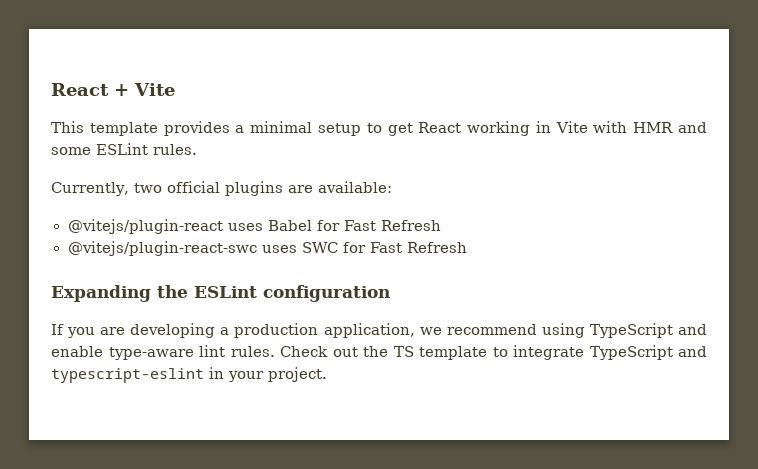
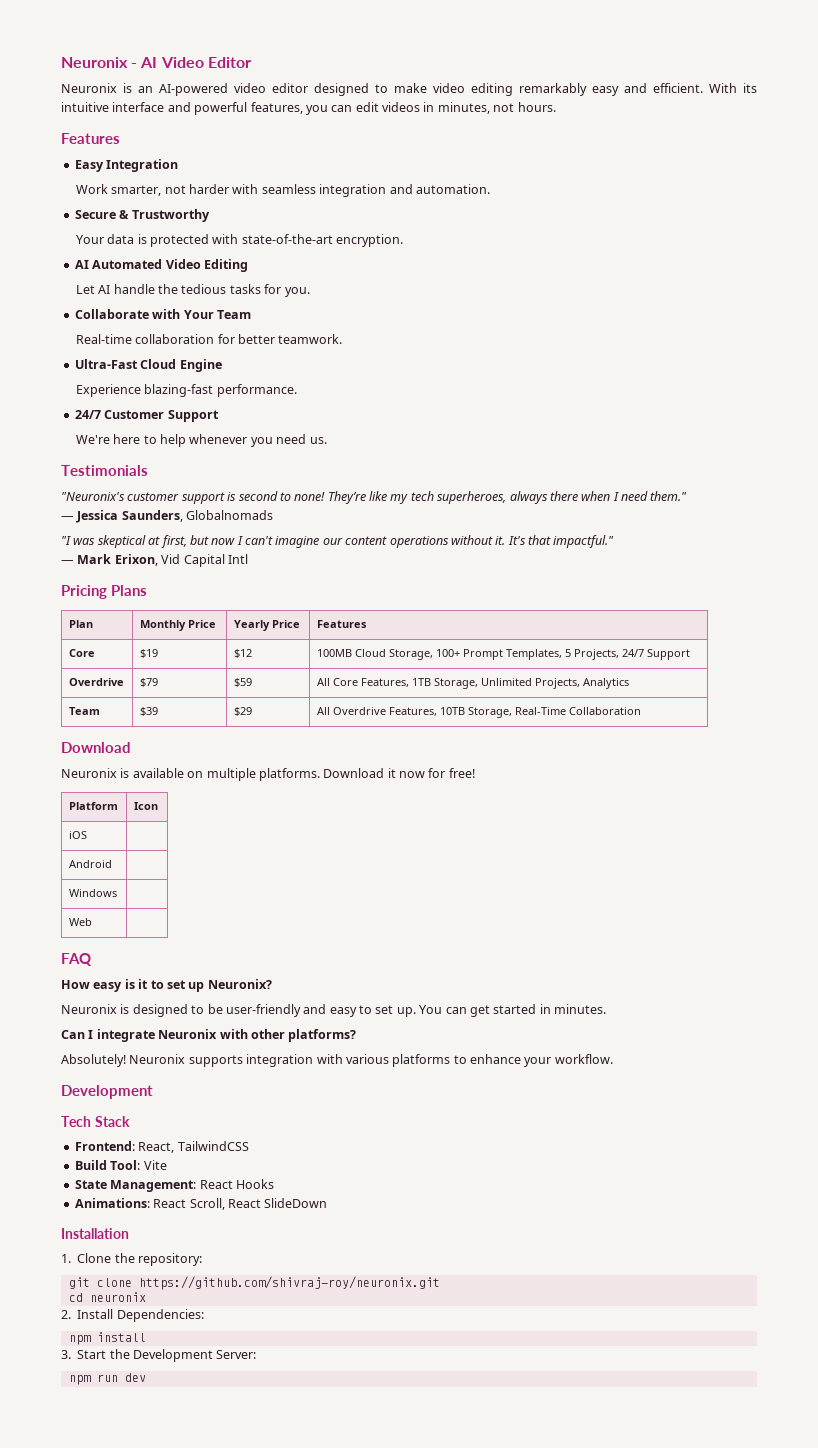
- React + Vite
- This template provides a minimal setup to get React working in Vite with HMR and some ESLint rules.
- Currently, two official plugins are available:
- @vitejs/plugin-react uses Babel for Fast Refresh
- @vitejs/plugin-react-swc uses SWC for Fast Refresh
- Expanding the ESLint configuration
- If you are developing a production application, we recommend using TypeScript and enable type-aware lint rules. Check out the TS template to integrate TypeScript and typescript-eslint in your project.
+ Neuronix - AI Video Editor
+ Neuronix is an AI-powered video editor designed to make video editing remarkably easy and efficient. With its intuitive interface and powerful features, you can edit videos in minutes, not hours.
+ Features
+ Easy Integration
+ Work smarter, not harder with seamless integration and automation.
+ Secure & Trustworthy
+ Your data is protected with state-of-the-art encryption.
+ AI Automated Video Editing
+ Let AI handle the tedious tasks for you.
+ Collaborate with Your Team
+ Real-time collaboration for better teamwork.
+ Ultra-Fast Cloud Engine
+ Experience blazing-fast performance.
+ 24/7 Customer Support
+ We're here to help whenever you need us.
+ Testimonials
+ "Neuronix's customer support is second to none! They’re like my tech superheroes, always there when I need them."
+ — Jessica Saunders, Globalnomads
+ "I was skeptical at first, but now I can't imagine our content operations without it. It's that impactful."
+ — Mark Erixon, Vid Capital Intl
+ Pricing Plans
+ Plan | Monthly Price | Yearly Price | Features
+ Core | $19 | $12 | 100MB Cloud Storage, 100+ Prompt Templates, 5 Projects, 24/7 Support
+ Overdrive | $79 | $59 | All Core Features, 1TB Storage, Unlimited Projects, Analytics
+ Team | $39 | $29 | All Overdrive Features, 10TB Storage, Real-Time Collaboration
+ Download
+ Neuronix is available on multiple platforms. Download it now for free!
+ Platform | Icon
+ iOS |
+ Android |
+ Windows |
+ Web |
+ FAQ
+ How easy is it to set up Neuronix?
+ Neuronix is designed to be user-friendly and easy to set up. You can get started in minutes.
+ Can I integrate Neuronix with other platforms?
+ Absolutely! Neuronix supports integration with various platforms to enhance your workflow.
+ Development
+ Tech Stack
+ Frontend: React, TailwindCSS
+ Build Tool: Vite
+ State Management: React Hooks
+ Animations: React Scroll, React SlideDown
+ Installation
+ 1. Clone the repository:
+ git clone https://github.com/shivraj-roy/neuronix.git
+ cd neuronix
+ 2. Install Dependencies:
+ npm install
+ 3. Start the Development Server:
+ npm run dev

